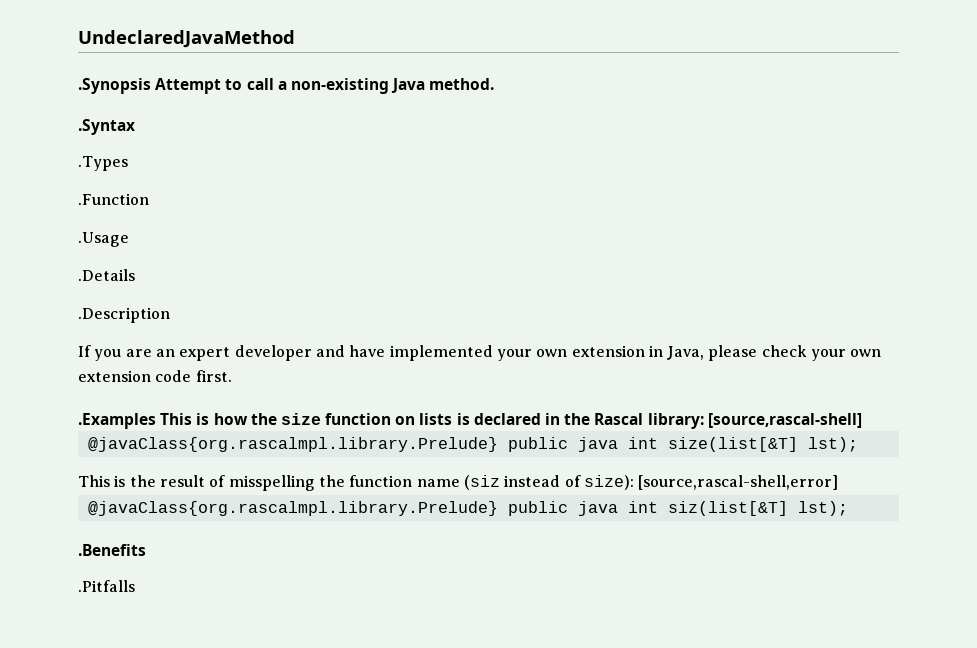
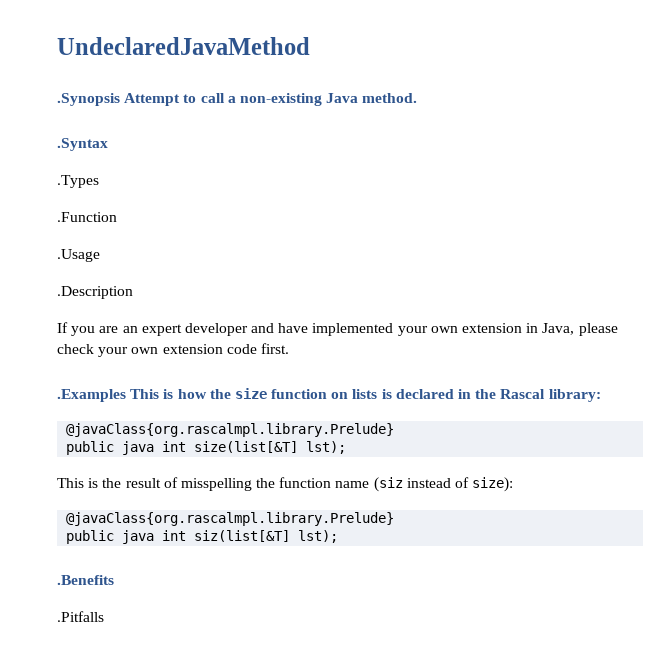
- .Details
- .Examples This is how the size function on lists is declared in the Rascal library: [source,rascal-shell]
- @javaClass{org.rascalmpl.library.Prelude} public java int size(list[&T] lst);
+ .Examples This is how the size function on lists is declared in the Rascal library:
+ @javaClass{org.rascalmpl.library.Prelude}
+ public java int size(list[&T] lst);
- This is the result of misspelling the function name (siz instead of size): [source,rascal-shell,error]
- @javaClass{org.rascalmpl.library.Prelude} public java int siz(list[&T] lst);
+ This is the result of misspelling the function name (siz instead of size):
+ @javaClass{org.rascalmpl.library.Prelude}
+ public java int siz(list[&T] lst);

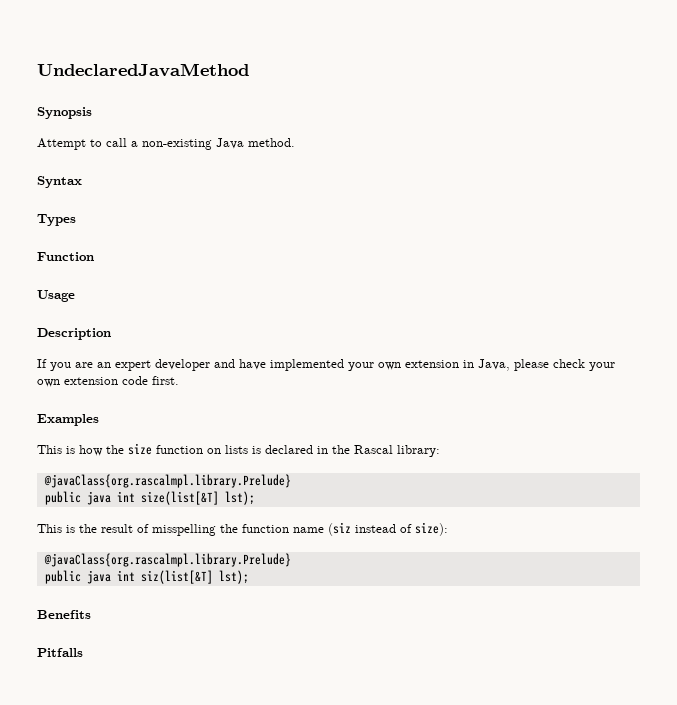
- .Synopsis Attempt to call a non-existing Java method.
+ Synopsis
+ Attempt to call a non-existing Java method.
- .Syntax
- .Types
- .Function
- .Usage
- .Description
+ Syntax
+ Types
+ Function
+ Usage
+ Description
- .Examples This is how the size function on lists is declared in the Rascal library:
+ Examples
+ This is how the size function on lists is declared in the Rascal library:
- .Benefits
- .Pitfalls
+ Benefits
+ Pitfalls

